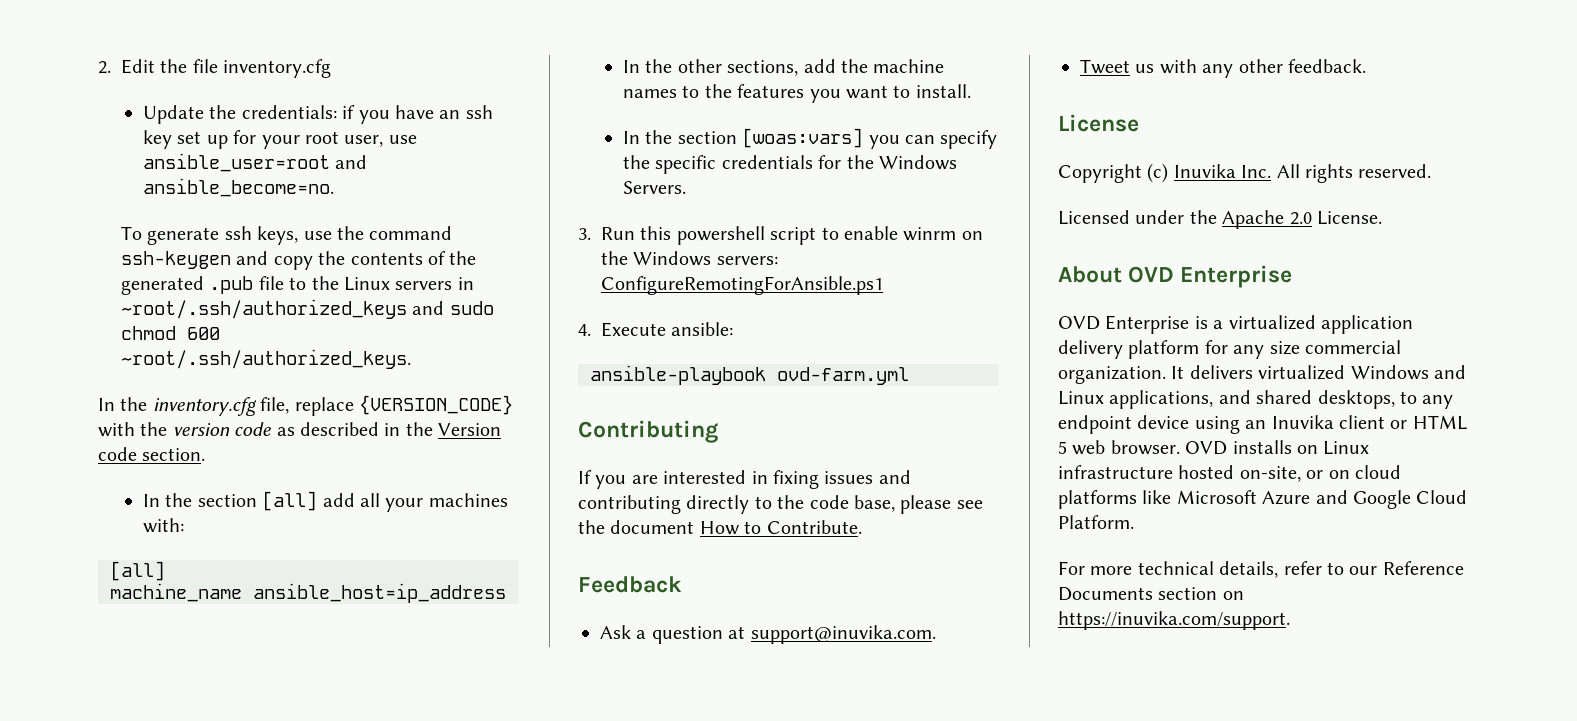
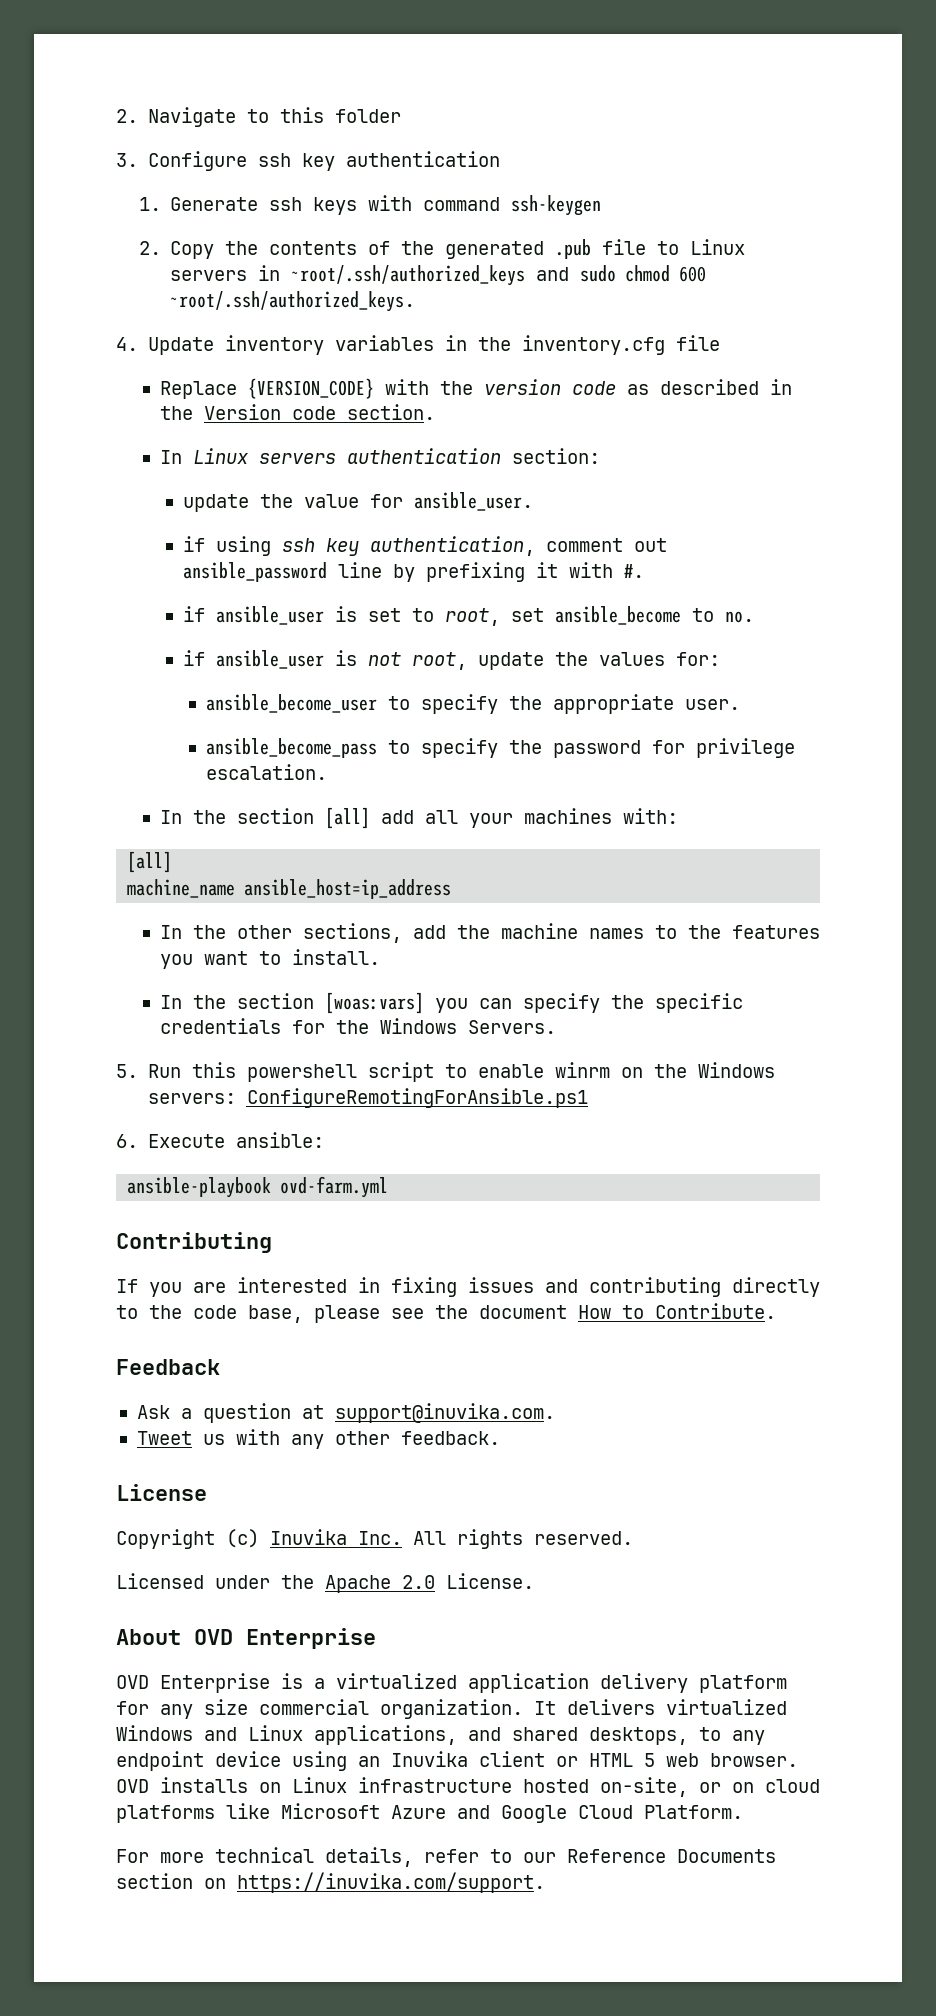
- 2. Edit the file inventory.cfg
- Update the credentials: if you have an ssh key set up for your root user, use ansible_user=root and ansible_become=no.
- To generate ssh keys, use the command ssh-keygen and copy the contents of the generated .pub file to the Linux servers in ~root/.ssh/authorized_keys and sudo chmod 600 ~root/.ssh/authorized_keys.
+ 2. Navigate to this folder
+ 3. Configure ssh key authentication
+ 1. Generate ssh keys with command ssh-keygen
+ 2. Copy the contents of the generated .pub file to Linux servers in ~root/.ssh/authorized_keys and sudo chmod 600 ~root/.ssh/authorized_keys.
- In the inventory.cfg file, replace {VERSION_CODE} with the version code as described in the Version code section.
+ 4. Update inventory variables in the inventory.cfg file
+ Replace {VERSION_CODE} with the version code as described in the Version code section.
+ In Linux servers authentication section:
+ update the value for ansible_user.
+ if using ssh key authentication, comment out ansible_password line by prefixing it with #.
+ if ansible_user is set to root, set ansible_become to no.
+ if ansible_user is not root, update the values for:
+ ansible_become_user to specify the appropriate user.
+ ansible_become_pass to specify the password for privilege escalation.
- 3. Run this powershell script to enable winrm on the Windows servers: ConfigureRemotingForAnsible.ps1
+ 5. Run this powershell script to enable winrm on the Windows servers: ConfigureRemotingForAnsible.ps1
- 4. Execute ansible:
+ 6. Execute ansible:

